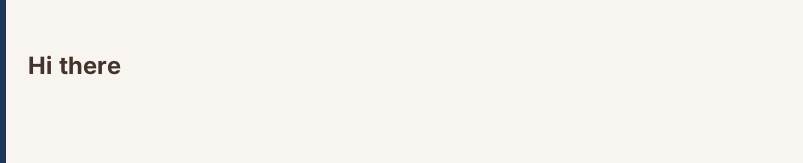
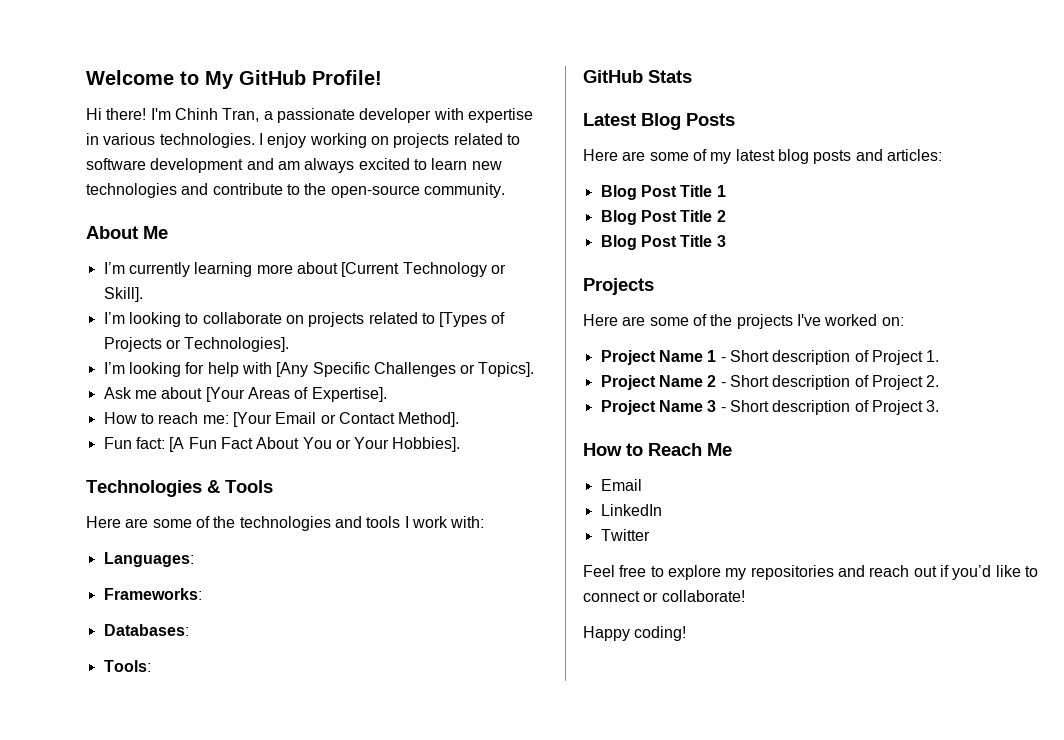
- Hi there
+ Welcome to My GitHub Profile!
+ Hi there! I'm Chinh Tran, a passionate developer with expertise in various technologies. I enjoy working on projects related to software development and am always excited to learn new technologies and contribute to the open-source community.
+ About Me
+ I’m currently learning more about [Current Technology or Skill].
+ I’m looking to collaborate on projects related to [Types of Projects or Technologies].
+ I’m looking for help with [Any Specific Challenges or Topics].
+ Ask me about [Your Areas of Expertise].
+ How to reach me: [Your Email or Contact Method].
+ Fun fact: [A Fun Fact About You or Your Hobbies].
+ Technologies & Tools
+ Here are some of the technologies and tools I work with:
+ Languages:
+ Frameworks:
+ Databases:
+ Tools:
+ GitHub Stats
+ Latest Blog Posts
+ Here are some of my latest blog posts and articles:
+ Blog Post Title 1
+ Blog Post Title 2
+ Blog Post Title 3
+ Projects
+ Here are some of the projects I've worked on:
+ Project Name 1 - Short description of Project 1.
+ Project Name 2 - Short description of Project 2.
+ Project Name 3 - Short description of Project 3.
+ How to Reach Me
+ Email
+ LinkedIn
+ Twitter
+ Feel free to explore my repositories and reach out if you’d like to connect or collaborate!
+ Happy coding!

